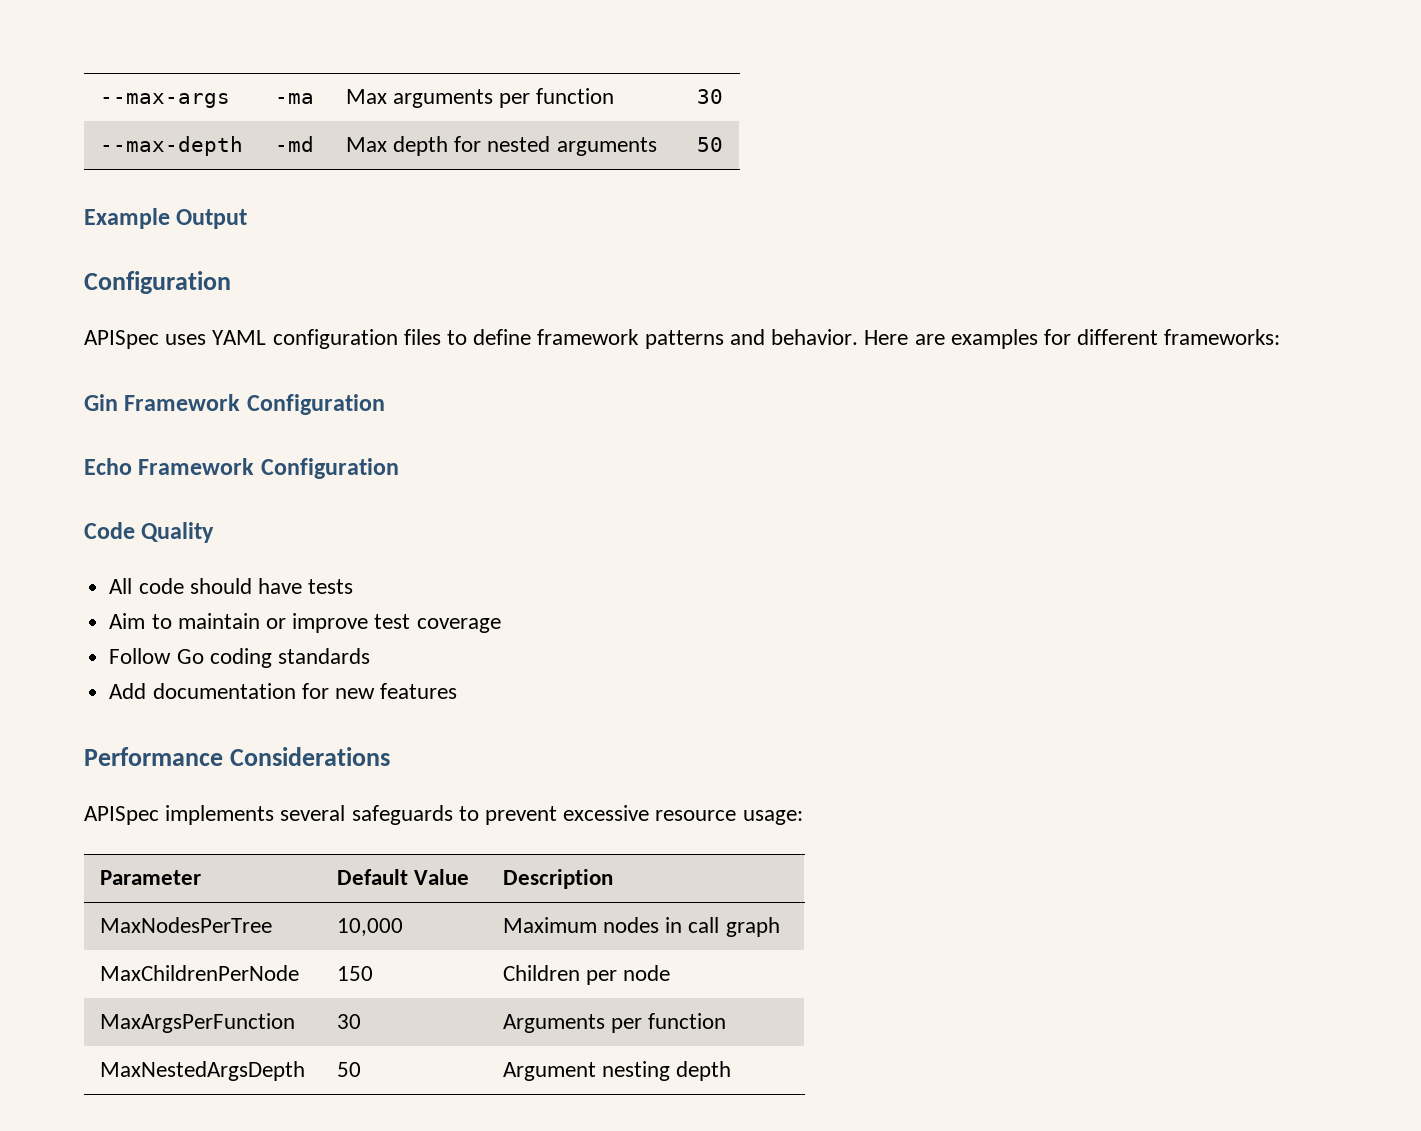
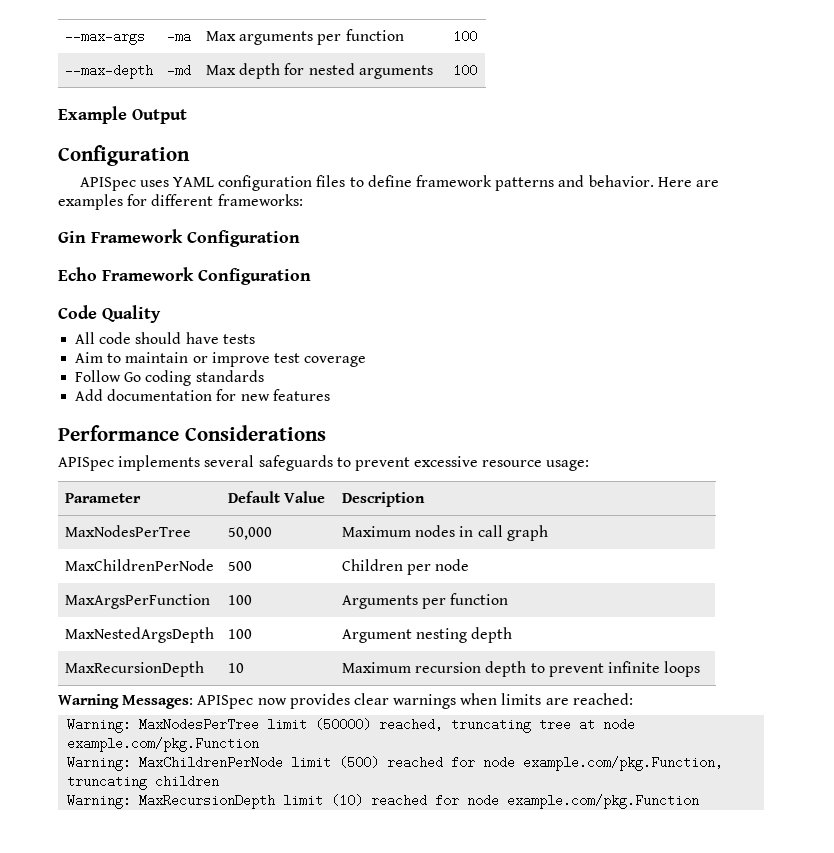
- --max-args | -ma | Max arguments per function | 30
+ --max-args | -ma | Max arguments per function | 100
- --max-depth | -md | Max depth for nested arguments | 50
+ --max-depth | -md | Max depth for nested arguments | 100
- MaxNodesPerTree | 10,000 | Maximum nodes in call graph
+ MaxNodesPerTree | 50,000 | Maximum nodes in call graph
- MaxChildrenPerNode | 150 | Children per node
+ MaxChildrenPerNode | 500 | Children per node
- MaxArgsPerFunction | 30 | Arguments per function
+ MaxArgsPerFunction | 100 | Arguments per function
- MaxNestedArgsDepth | 50 | Argument nesting depth
+ MaxNestedArgsDepth | 100 | Argument nesting depth
+ MaxRecursionDepth | 10 | Maximum recursion depth to prevent infinite loops
+ Warning Messages: APISpec now provides clear warnings when limits are reached:
+ Warning: MaxNodesPerTree limit (50000) reached, truncating tree at node example.com/pkg.Function
+ Warning: MaxChildrenPerNode limit (500) reached for node example.com/pkg.Function, truncating children
+ Warning: MaxRecursionDepth limit (10) reached for node example.com/pkg.Function

